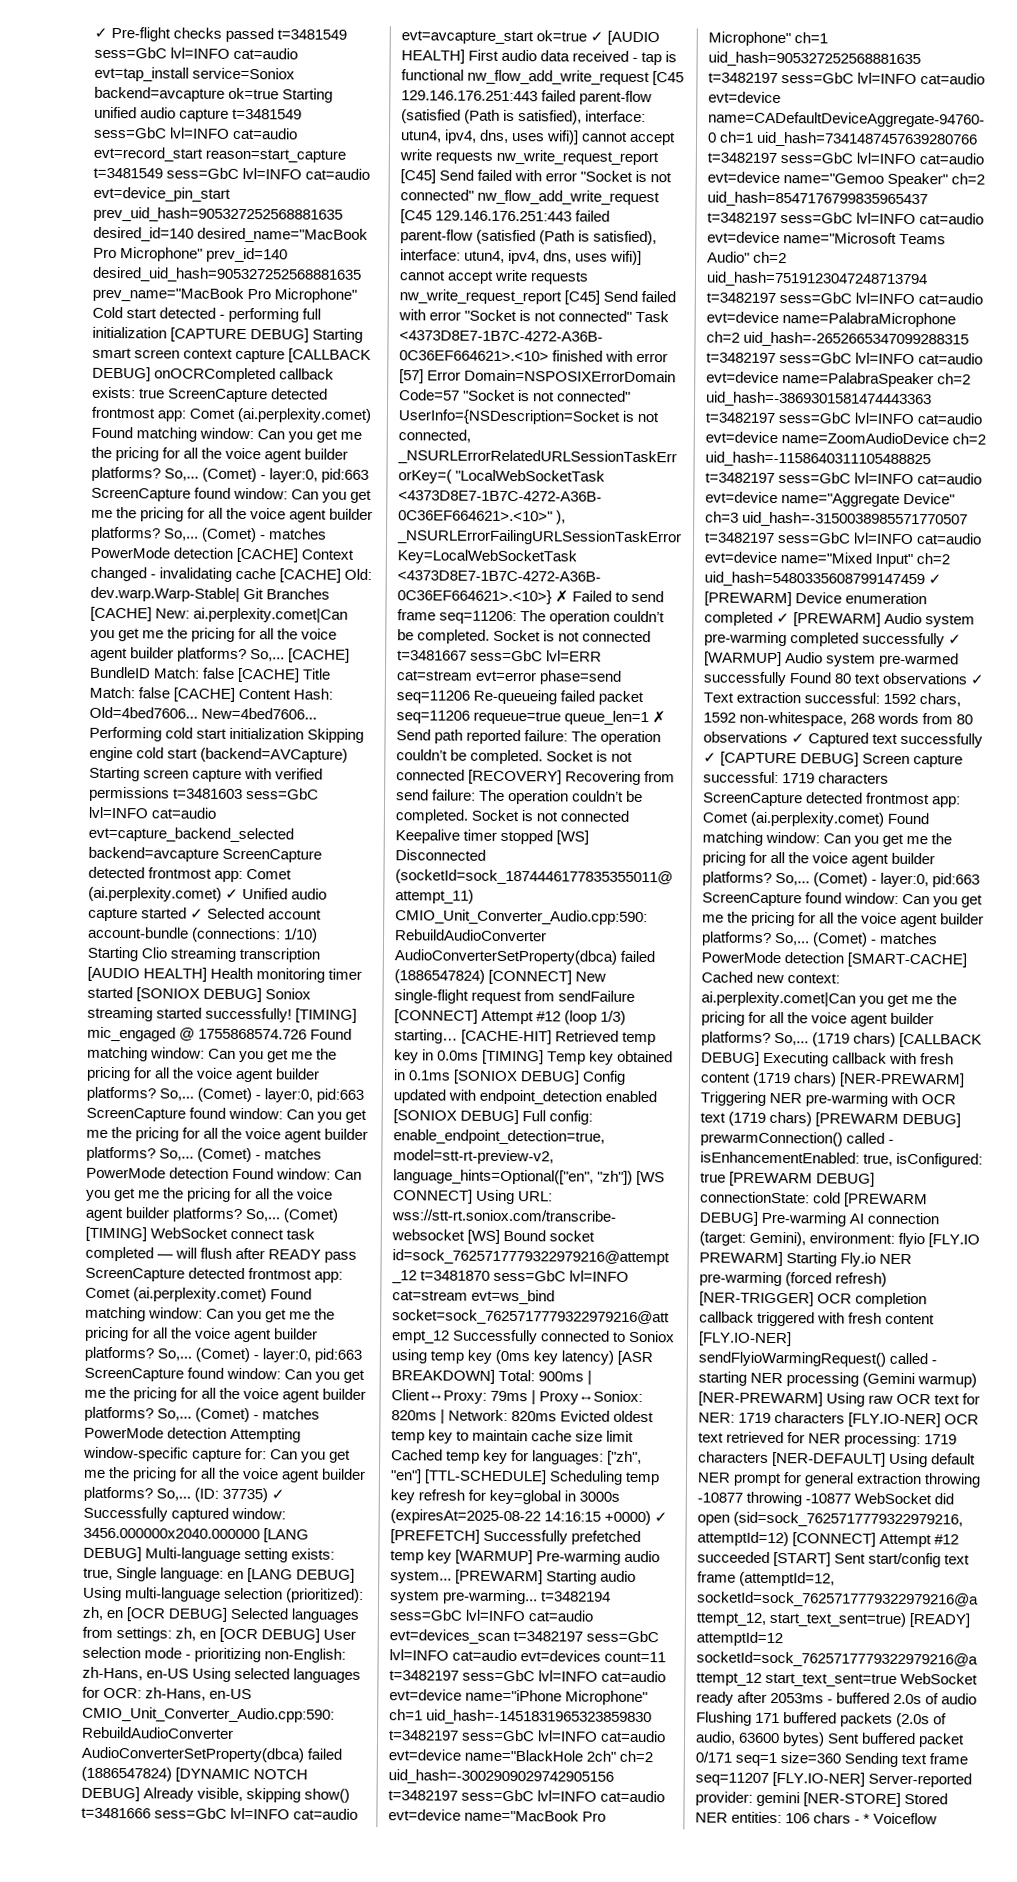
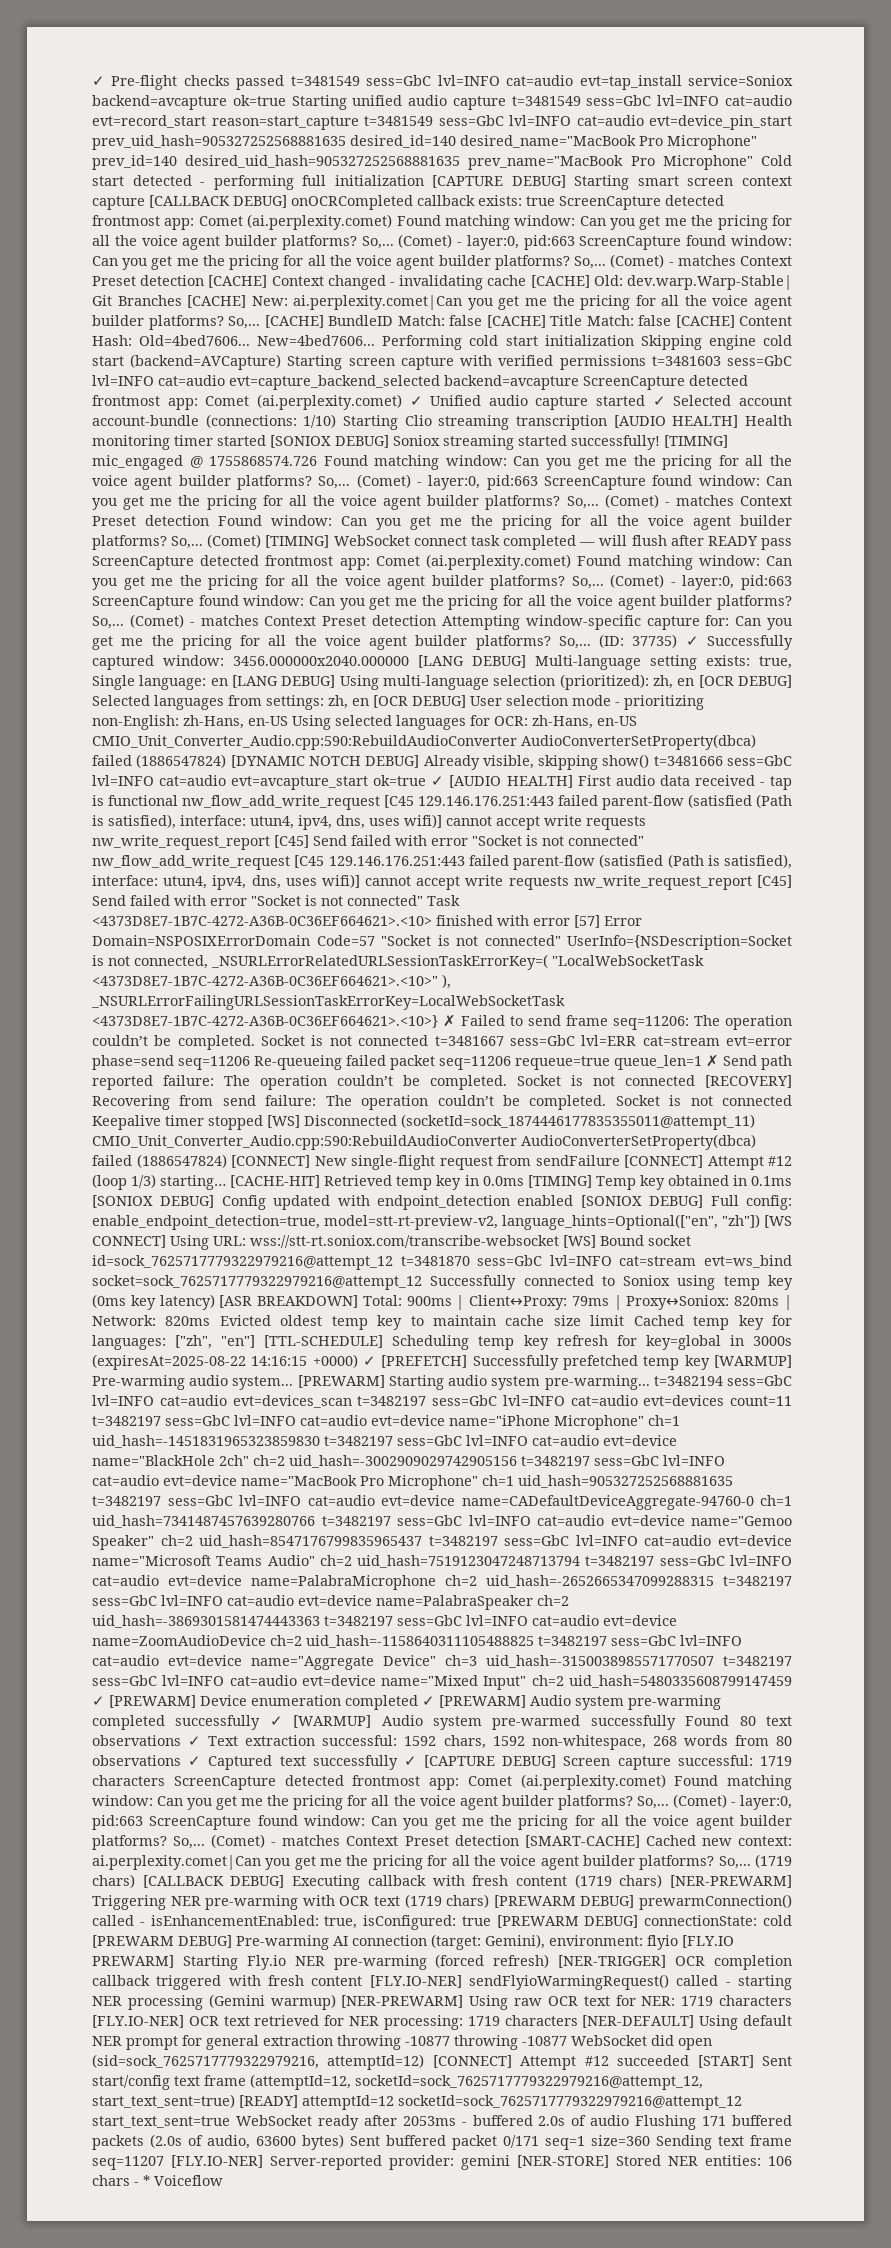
- (Comet) - matches PowerMode detection [CACHE] Context changed - invalidating cache [CACHE] Old: dev.warp.Warp-Stable| Git Branches [CACHE] New: ai.perplexity.comet|Can you get me the pricing for all the voice agent builder platforms?
+ (Comet) - matches Context Preset detection [CACHE] Context changed - invalidating cache [CACHE] Old: dev.warp.Warp-Stable| Git Branches [CACHE] New: ai.perplexity.comet|Can you get me the pricing for all the voice agent builder platforms?
- (Comet) - matches PowerMode detection Found window: Can you get me the pricing for all the voice agent builder platforms?
+ (Comet) - matches Context Preset detection Found window: Can you get me the pricing for all the voice agent builder platforms?
- (Comet) - matches PowerMode detection Attempting window-specific capture for: Can you get me the pricing for all the voice agent builder platforms?
+ (Comet) - matches Context Preset detection Attempting window-specific capture for: Can you get me the pricing for all the voice agent builder platforms?
- (Comet) - matches PowerMode detection [SMART-CACHE] Cached new context: ai.perplexity.comet|Can you get me the pricing for all the voice agent builder platforms?
+ (Comet) - matches Context Preset detection [SMART-CACHE] Cached new context: ai.perplexity.comet|Can you get me the pricing for all the voice agent builder platforms?

